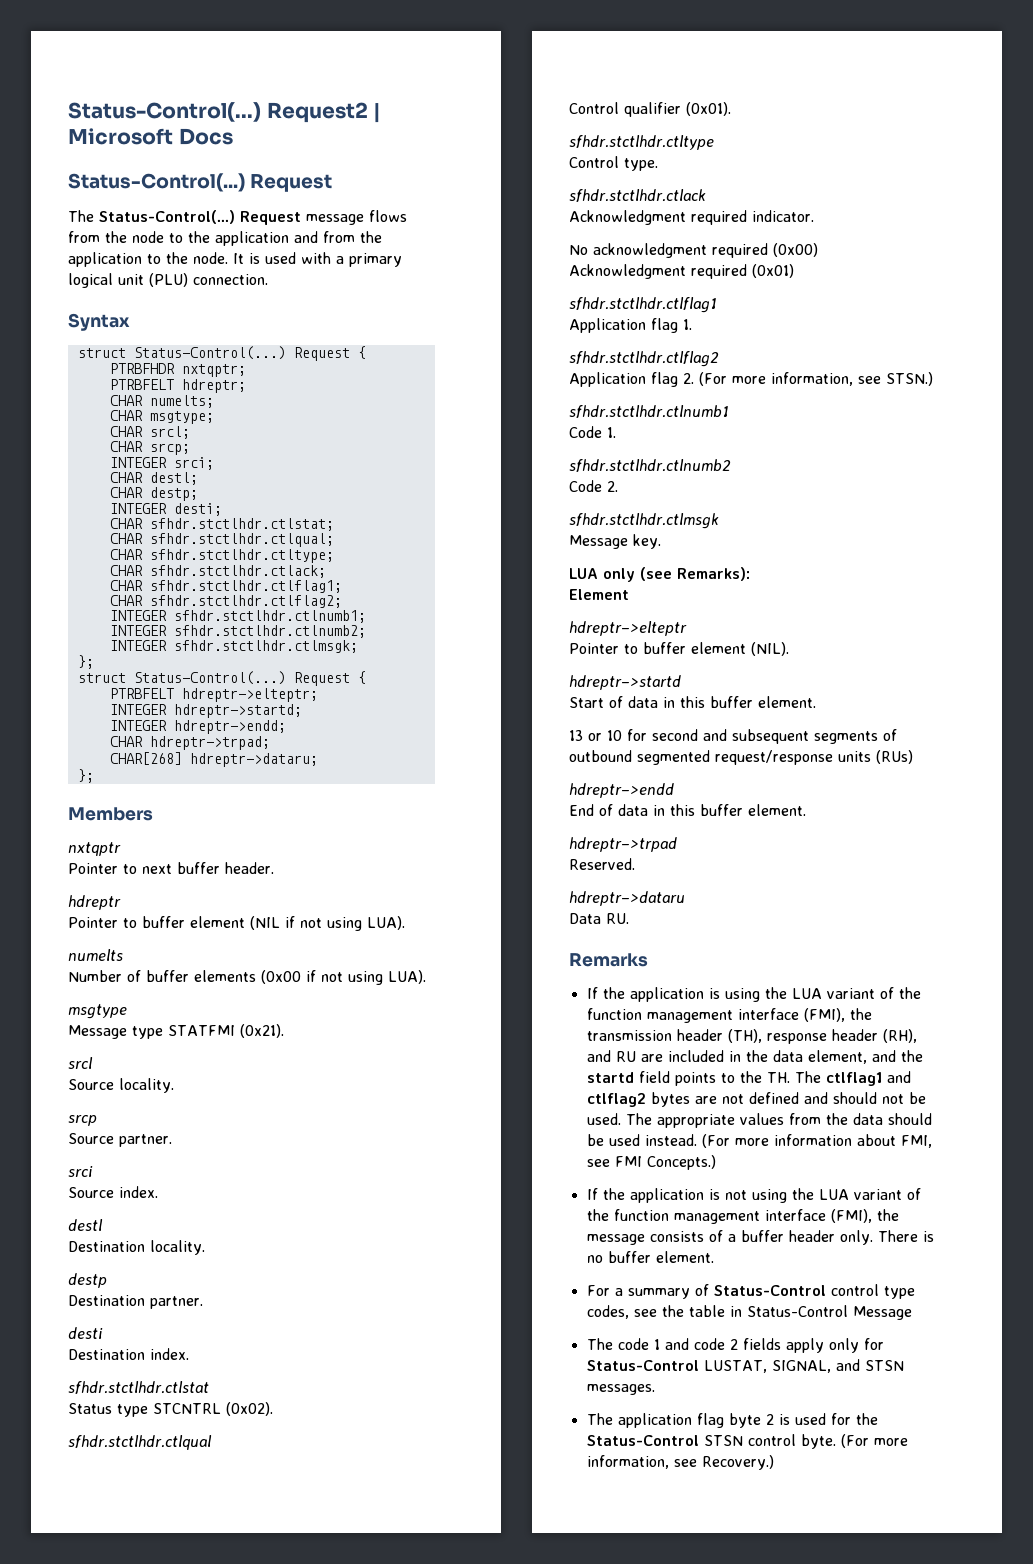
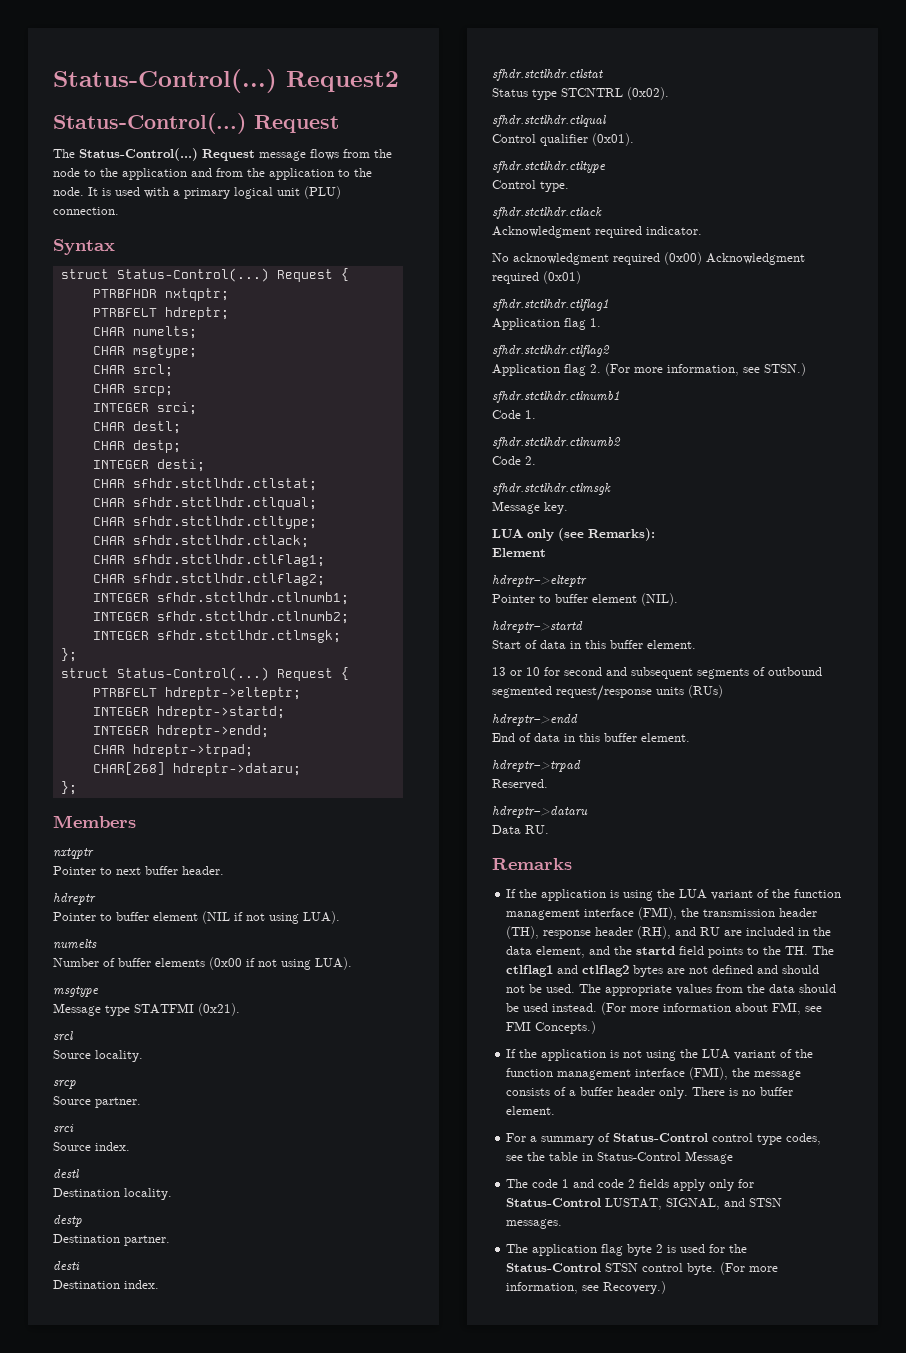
- Request2 | Microsoft Docs
+ Request2

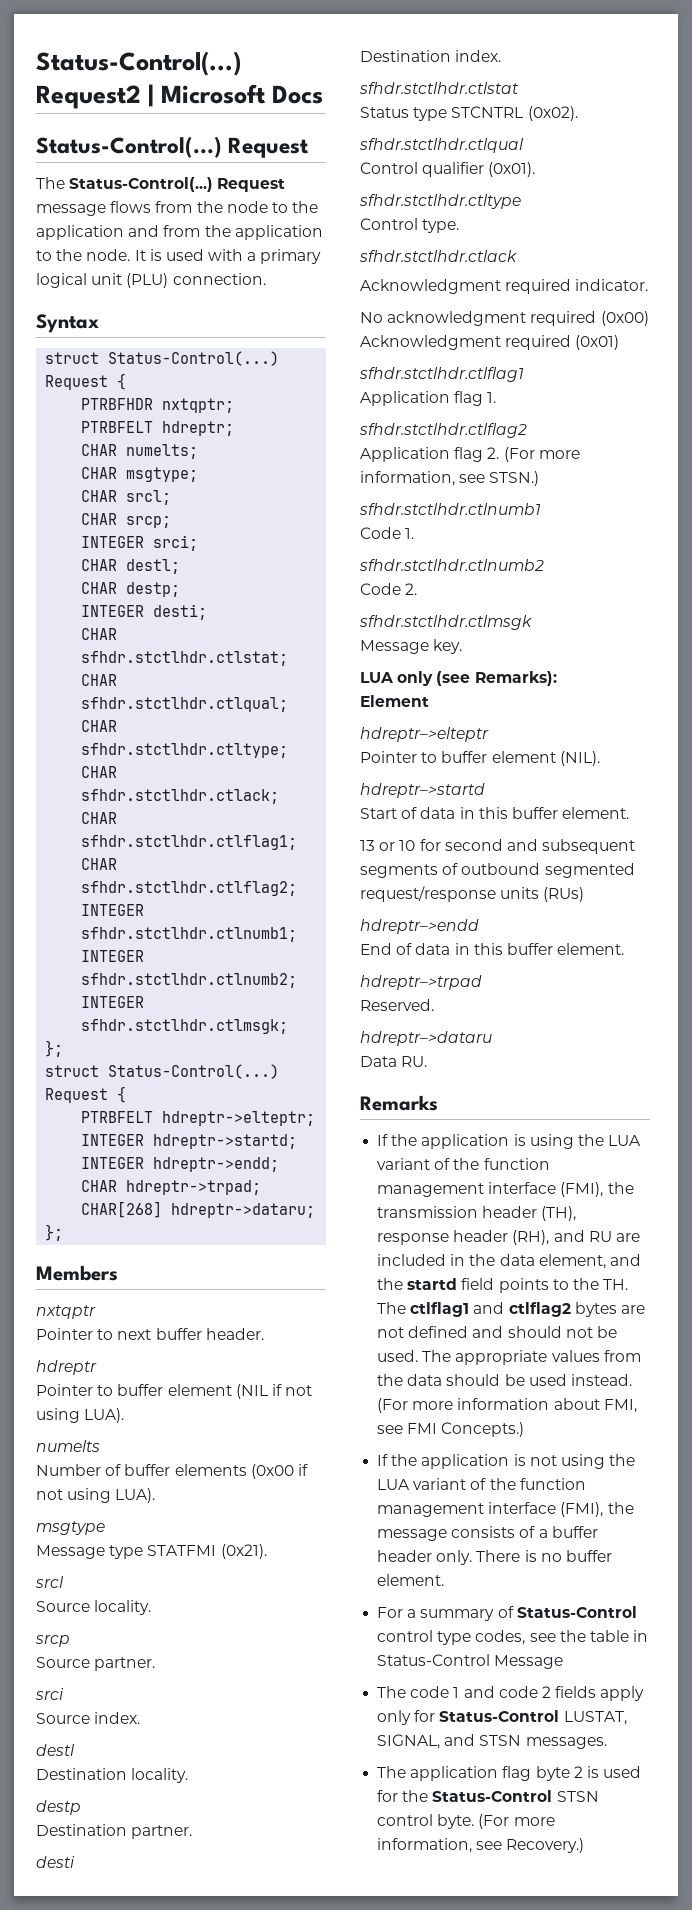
- Request2
+ Request2 | Microsoft Docs

